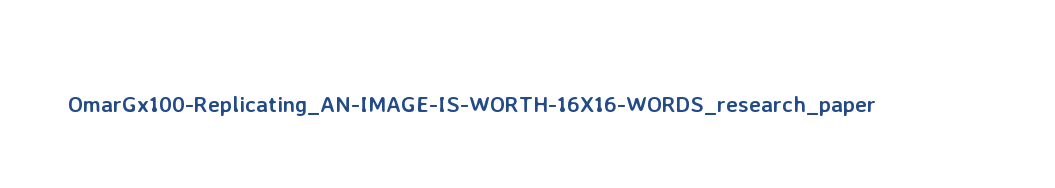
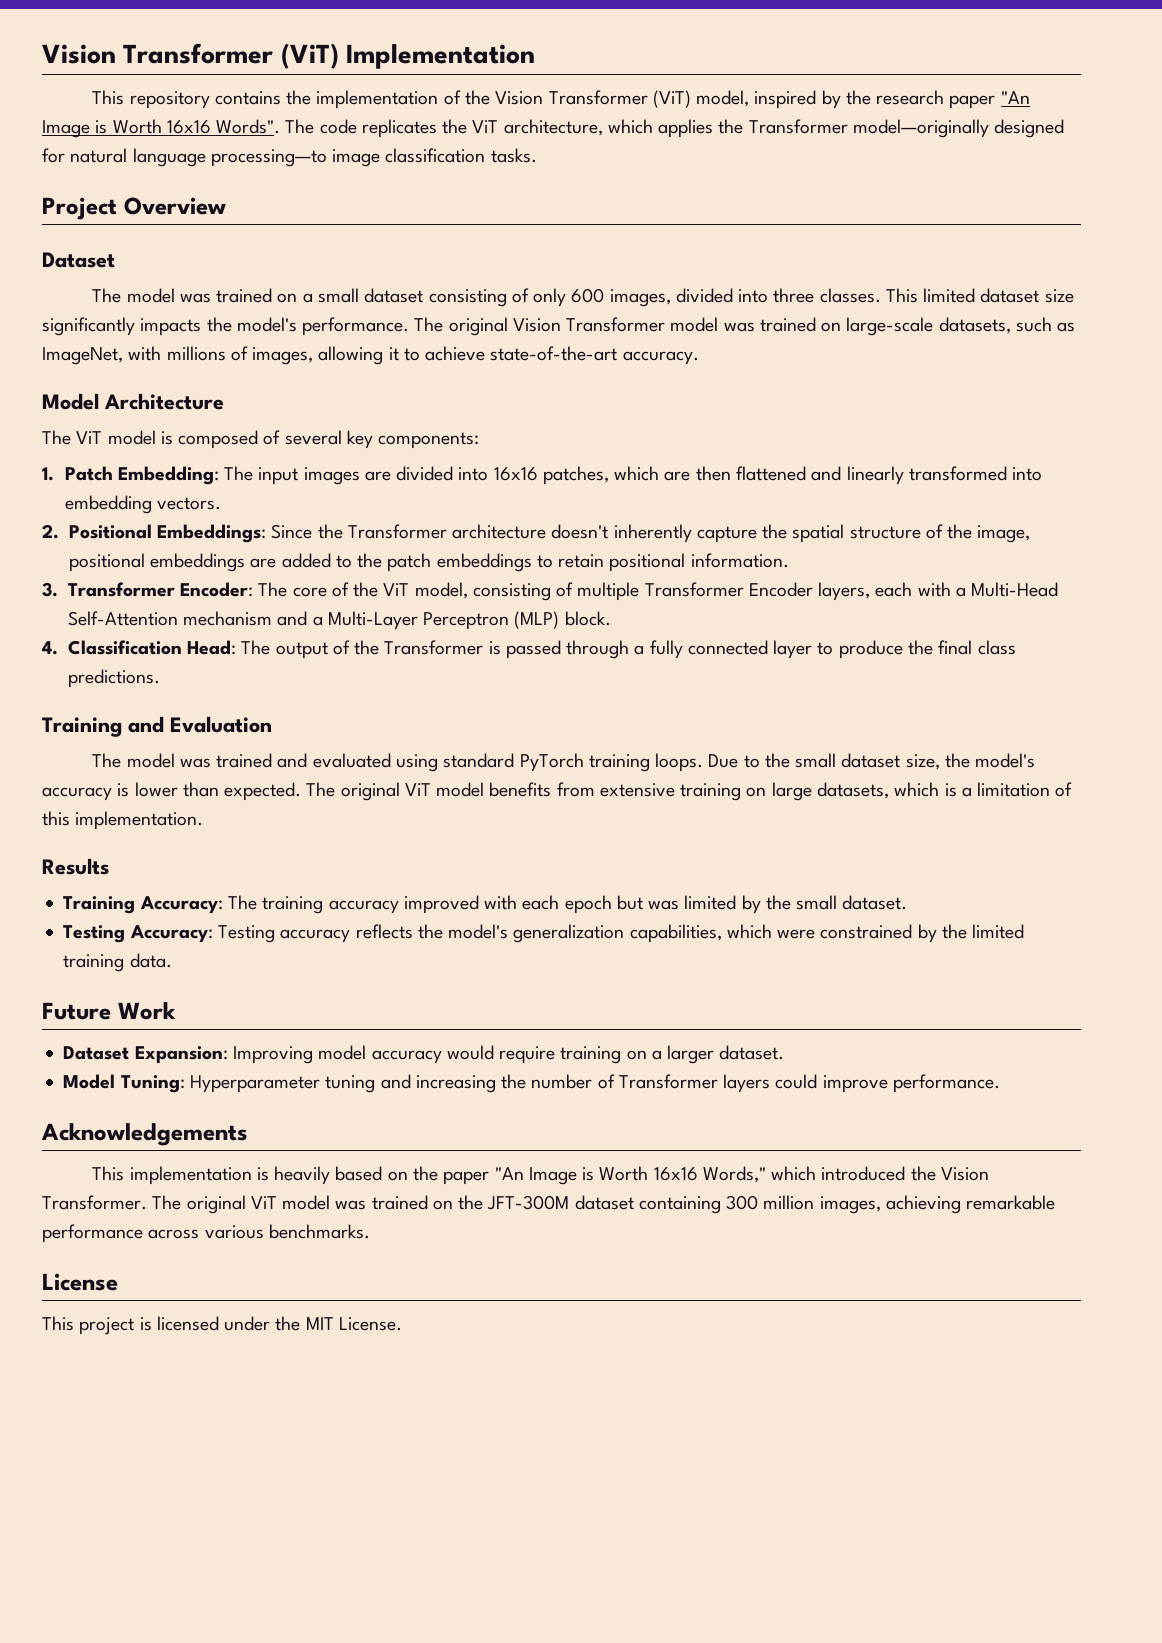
- OmarGx100-Replicating_AN-IMAGE-IS-WORTH-16X16-WORDS_research_paper
+ Vision Transformer (ViT) Implementation
+ This repository contains the implementation of the Vision Transformer (ViT) model, inspired by the research paper "An Image is Worth 16x16 Words". The code replicates the ViT architecture, which applies the Transformer model—originally designed for natural language processing—to image classification tasks.
+ Project Overview
+ Dataset
+ The model was trained on a small dataset consisting of only 600 images, divided into three classes. This limited dataset size significantly impacts the model's performance. The original Vision Transformer model was trained on large-scale datasets, such as ImageNet, with millions of images, allowing it to achieve state-of-the-art accuracy.
+ Model Architecture
+ The ViT model is composed of several key components:
+ 1. Patch Embedding: The input images are divided into 16x16 patches, which are then flattened and linearly transformed into embedding vectors.
+ 2. Positional Embeddings: Since the Transformer architecture doesn't inherently capture the spatial structure of the image, positional embeddings are added to the patch embeddings to retain positional information.
+ 3. Transformer Encoder: The core of the ViT model, consisting of multiple Transformer Encoder layers, each with a Multi-Head Self-Attention mechanism and a Multi-Layer Perceptron (MLP) block.
+ 4. Classification Head: The output of the Transformer is passed through a fully connected layer to produce the final class predictions.
+ Training and Evaluation
+ The model was trained and evaluated using standard PyTorch training loops. Due to the small dataset size, the model's accuracy is lower than expected. The original ViT model benefits from extensive training on large datasets, which is a limitation of this implementation.
+ Results
+ Training Accuracy: The training accuracy improved with each epoch but was limited by the small dataset.
+ Testing Accuracy: Testing accuracy reflects the model's generalization capabilities, which were constrained by the limited training data.
+ Future Work
+ Dataset Expansion: Improving model accuracy would require training on a larger dataset.
+ Model Tuning: Hyperparameter tuning and increasing the number of Transformer layers could improve performance.
+ Acknowledgements
+ This implementation is heavily based on the paper "An Image is Worth 16x16 Words," which introduced the Vision Transformer. The original ViT model was trained on the JFT-300M dataset containing 300 million images, achieving remarkable performance across various benchmarks.
+ License
+ This project is licensed under the MIT License.

